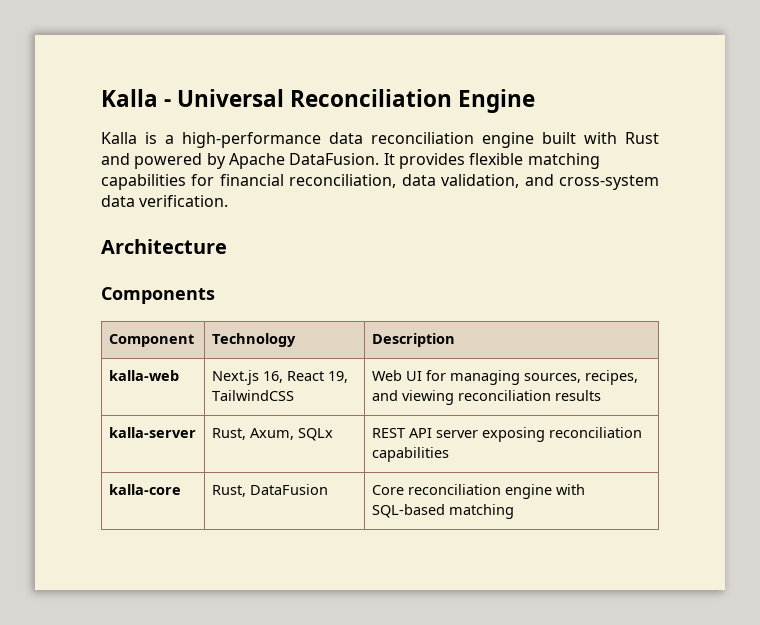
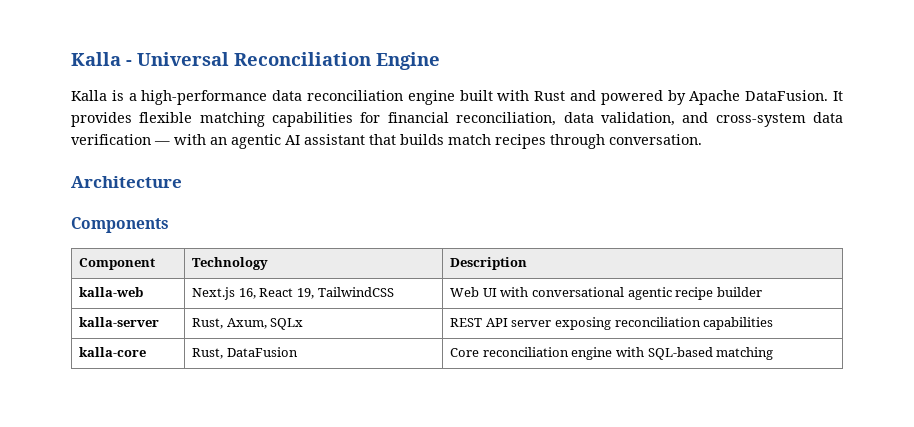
- It provides flexible matching capabilities for financial reconciliation, data validation, and cross-system data verification.
+ It provides flexible matching capabilities for financial reconciliation, data validation, and cross-system data verification — with an agentic AI assistant that builds match recipes through conversation.
- kalla-web | Next.js 16, React 19, TailwindCSS | Web UI for managing sources, recipes, and viewing reconciliation results
+ kalla-web | Next.js 16, React 19, TailwindCSS | Web UI with conversational agentic recipe builder

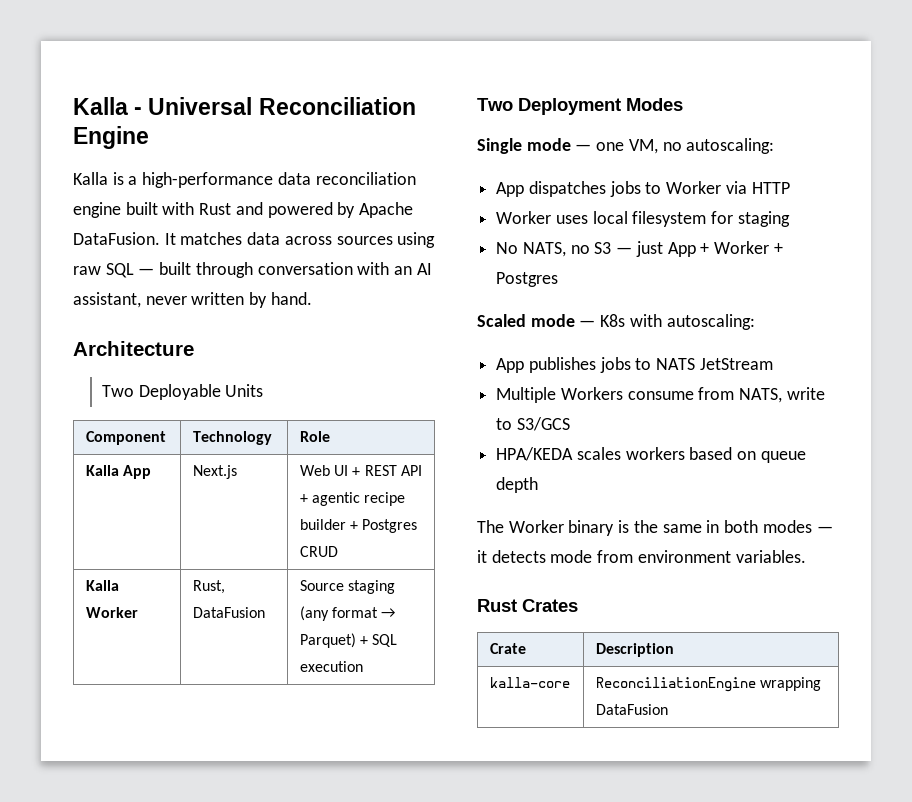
- It provides flexible matching capabilities for financial reconciliation, data validation, and cross-system data verification — with an agentic AI assistant that builds match recipes through conversation.
+ It matches data across sources using raw SQL — built through conversation with an AI assistant, never written by hand.
  Architecture
- Components
- Component | Technology | Description
- kalla-web | Next.js 16, React 19, TailwindCSS | Web UI with conversational agentic recipe builder
- kalla-server | Rust, Axum, SQLx | REST API server exposing reconciliation capabilities
- kalla-core | Rust, DataFusion | Core reconciliation engine with SQL-based matching
+ Two Deployable Units
+ Component | Technology | Role
+ Kalla App | Next.js | Web UI + REST API + agentic recipe builder + Postgres CRUD
+ Kalla Worker | Rust, DataFusion | Source staging (any format → Parquet) + SQL execution
+ Two Deployment Modes
+ Single mode — one VM, no autoscaling:
+ App dispatches jobs to Worker via HTTP
+ Worker uses local filesystem for staging
+ No NATS, no S3 — just App + Worker + Postgres
+ Scaled mode — K8s with autoscaling:
+ App publishes jobs to NATS JetStream
+ Multiple Workers consume from NATS, write to S3/GCS
+ HPA/KEDA scales workers based on queue depth
+ The Worker binary is the same in both modes — it detects mode from environment variables.
+ Rust Crates
+ Crate | Description
+ kalla-core | ReconciliationEngine wrapping DataFusion

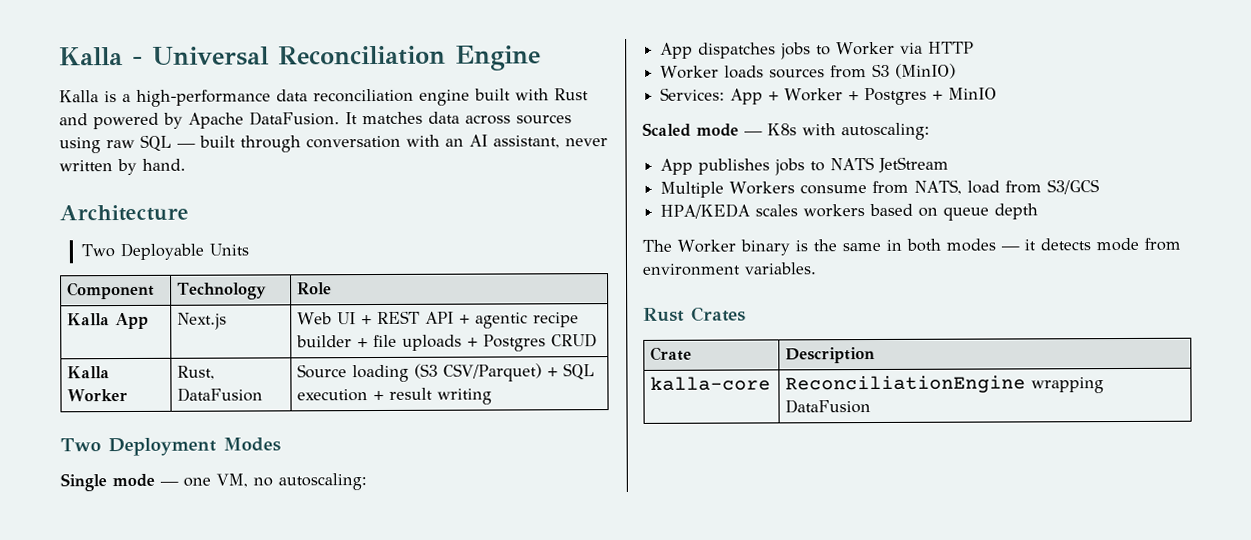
- Kalla App | Next.js | Web UI + REST API + agentic recipe builder + Postgres CRUD
+ Kalla App | Next.js | Web UI + REST API + agentic recipe builder + file uploads + Postgres CRUD
- Kalla Worker | Rust, DataFusion | Source staging (any format → Parquet) + SQL execution
+ Kalla Worker | Rust, DataFusion | Source loading (S3 CSV/Parquet) + SQL execution + result writing
- Worker uses local filesystem for staging
- No NATS, no S3 — just App + Worker + Postgres
+ Worker loads sources from S3 (MinIO)
+ Services: App + Worker + Postgres + MinIO
- Multiple Workers consume from NATS, write to S3/GCS
+ Multiple Workers consume from NATS, load from S3/GCS

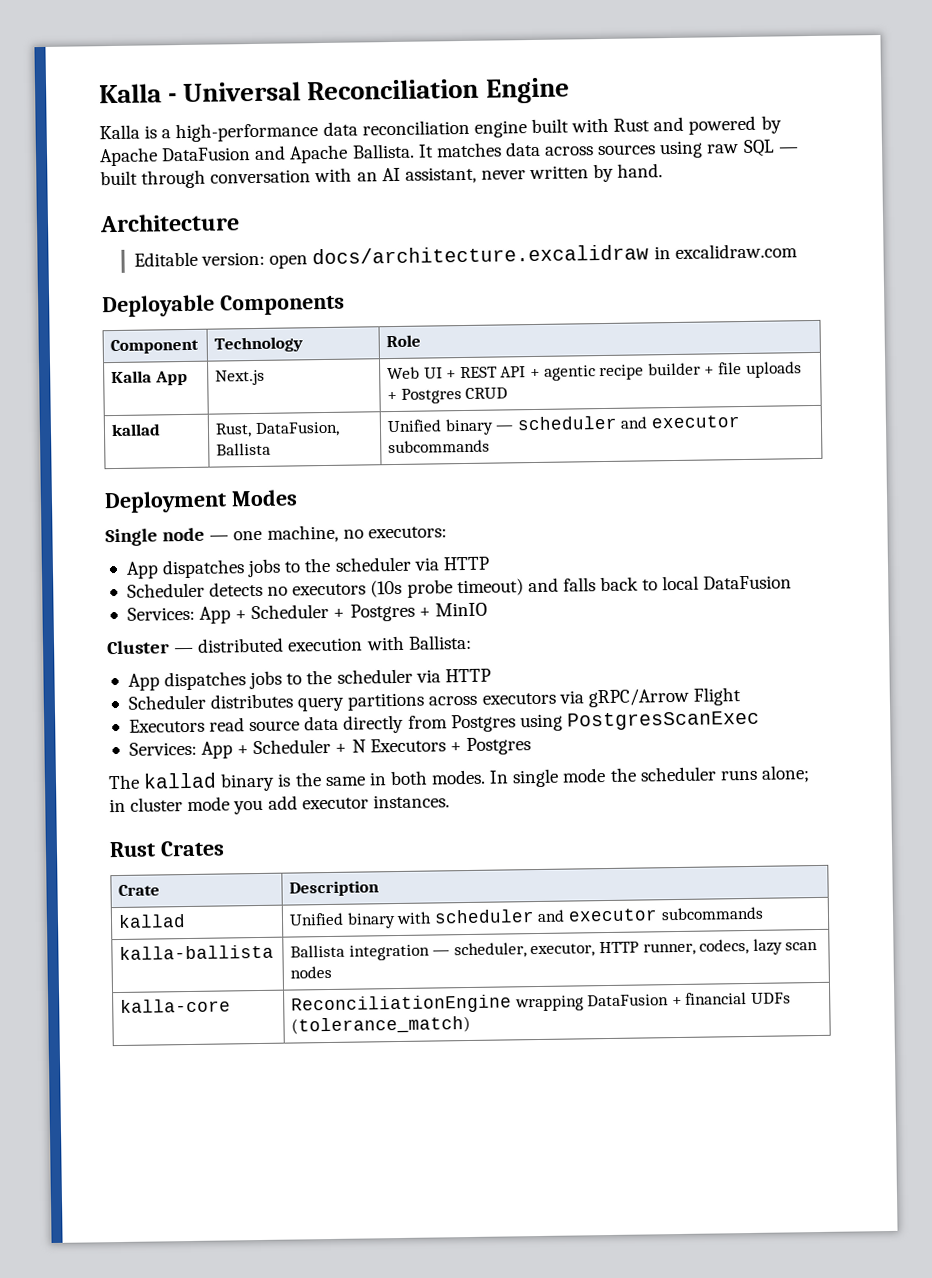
- Kalla is a high-performance data reconciliation engine built with Rust and powered by Apache DataFusion.
+ Kalla is a high-performance data reconciliation engine built with Rust and powered by Apache DataFusion and Apache Ballista.
- Two Deployable Units
+ Editable version: open docs/architecture.excalidraw in excalidraw.com
+ Deployable Components
- Kalla Worker | Rust, DataFusion | Source loading (S3 CSV/Parquet) + SQL execution + result writing
- Two Deployment Modes
+ kallad | Rust, DataFusion, Ballista | Unified binary — scheduler and executor subcommands
+ Deployment Modes
- Single mode — one VM, no autoscaling:
- App dispatches jobs to Worker via HTTP
- Worker loads sources from S3 (MinIO)
- Services: App + Worker + Postgres + MinIO
+ Single node — one machine, no executors:
+ App dispatches jobs to the scheduler via HTTP
+ Scheduler detects no executors (10s probe timeout) and falls back to local DataFusion
+ Services: App + Scheduler + Postgres + MinIO
- Scaled mode — K8s with autoscaling:
- App publishes jobs to NATS JetStream
- Multiple Workers consume from NATS, load from S3/GCS
- HPA/KEDA scales workers based on queue depth
+ Cluster — distributed execution with Ballista:
+ App dispatches jobs to the scheduler via HTTP
+ Scheduler distributes query partitions across executors via gRPC/Arrow Flight
+ Executors read source data directly from Postgres using PostgresScanExec
+ Services: App + Scheduler + N Executors + Postgres
- The Worker binary is the same in both modes — it detects mode from environment variables.
+ The kallad binary is the same in both modes. In single mode the scheduler runs alone; in cluster mode you add executor instances.
  Rust Crates
  Crate | Description
+ kallad | Unified binary with scheduler and executor subcommands
+ kalla-ballista | Ballista integration — scheduler, executor, HTTP runner, codecs, lazy scan nodes
- kalla-core | ReconciliationEngine wrapping DataFusion
+ kalla-core | ReconciliationEngine wrapping DataFusion + financial UDFs (tolerance_match)

